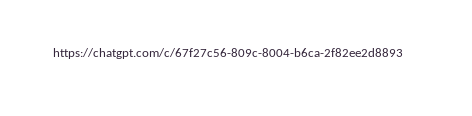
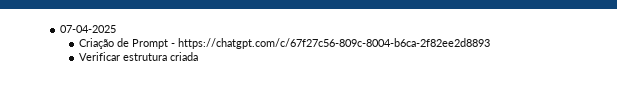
- https://chatgpt.com/c/67f27c56-809c-8004-b6ca-2f82ee2d8893
+ 07-04-2025
+ Criação de Prompt - https://chatgpt.com/c/67f27c56-809c-8004-b6ca-2f82ee2d8893
+ Verificar estrutura criada

